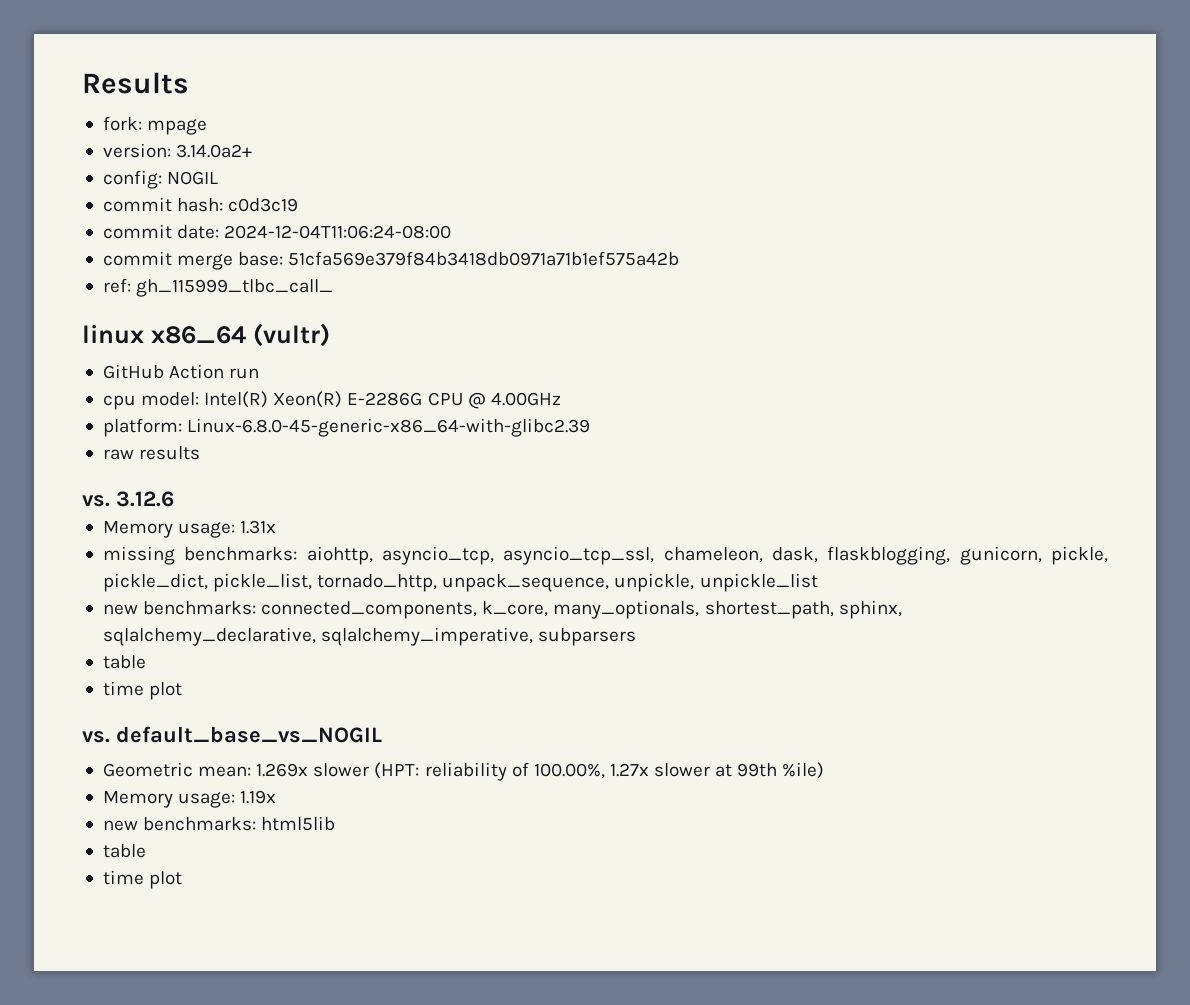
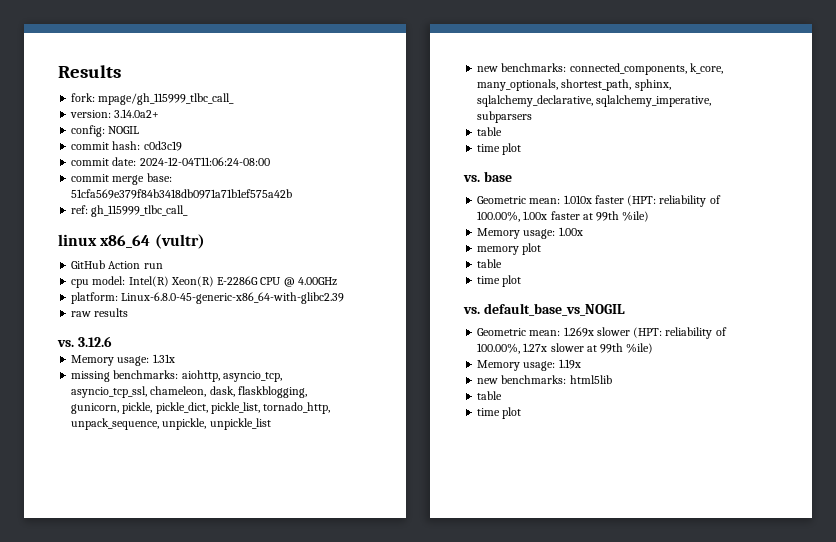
- fork: mpage
+ fork: mpage/gh_115999_tlbc_call_
+ vs. base
+ Geometric mean: 1.010x faster (HPT: reliability of 100.00%, 1.00x faster at 99th %ile)
+ Memory usage: 1.00x
+ memory plot
+ table
+ time plot

